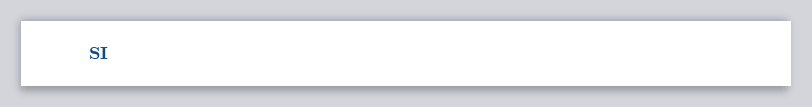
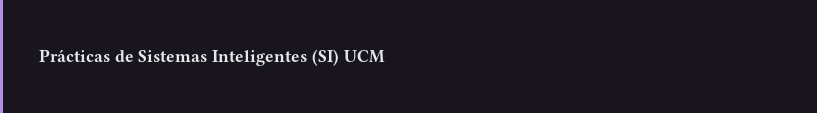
- SI
+ Prácticas de Sistemas Inteligentes (SI) UCM

